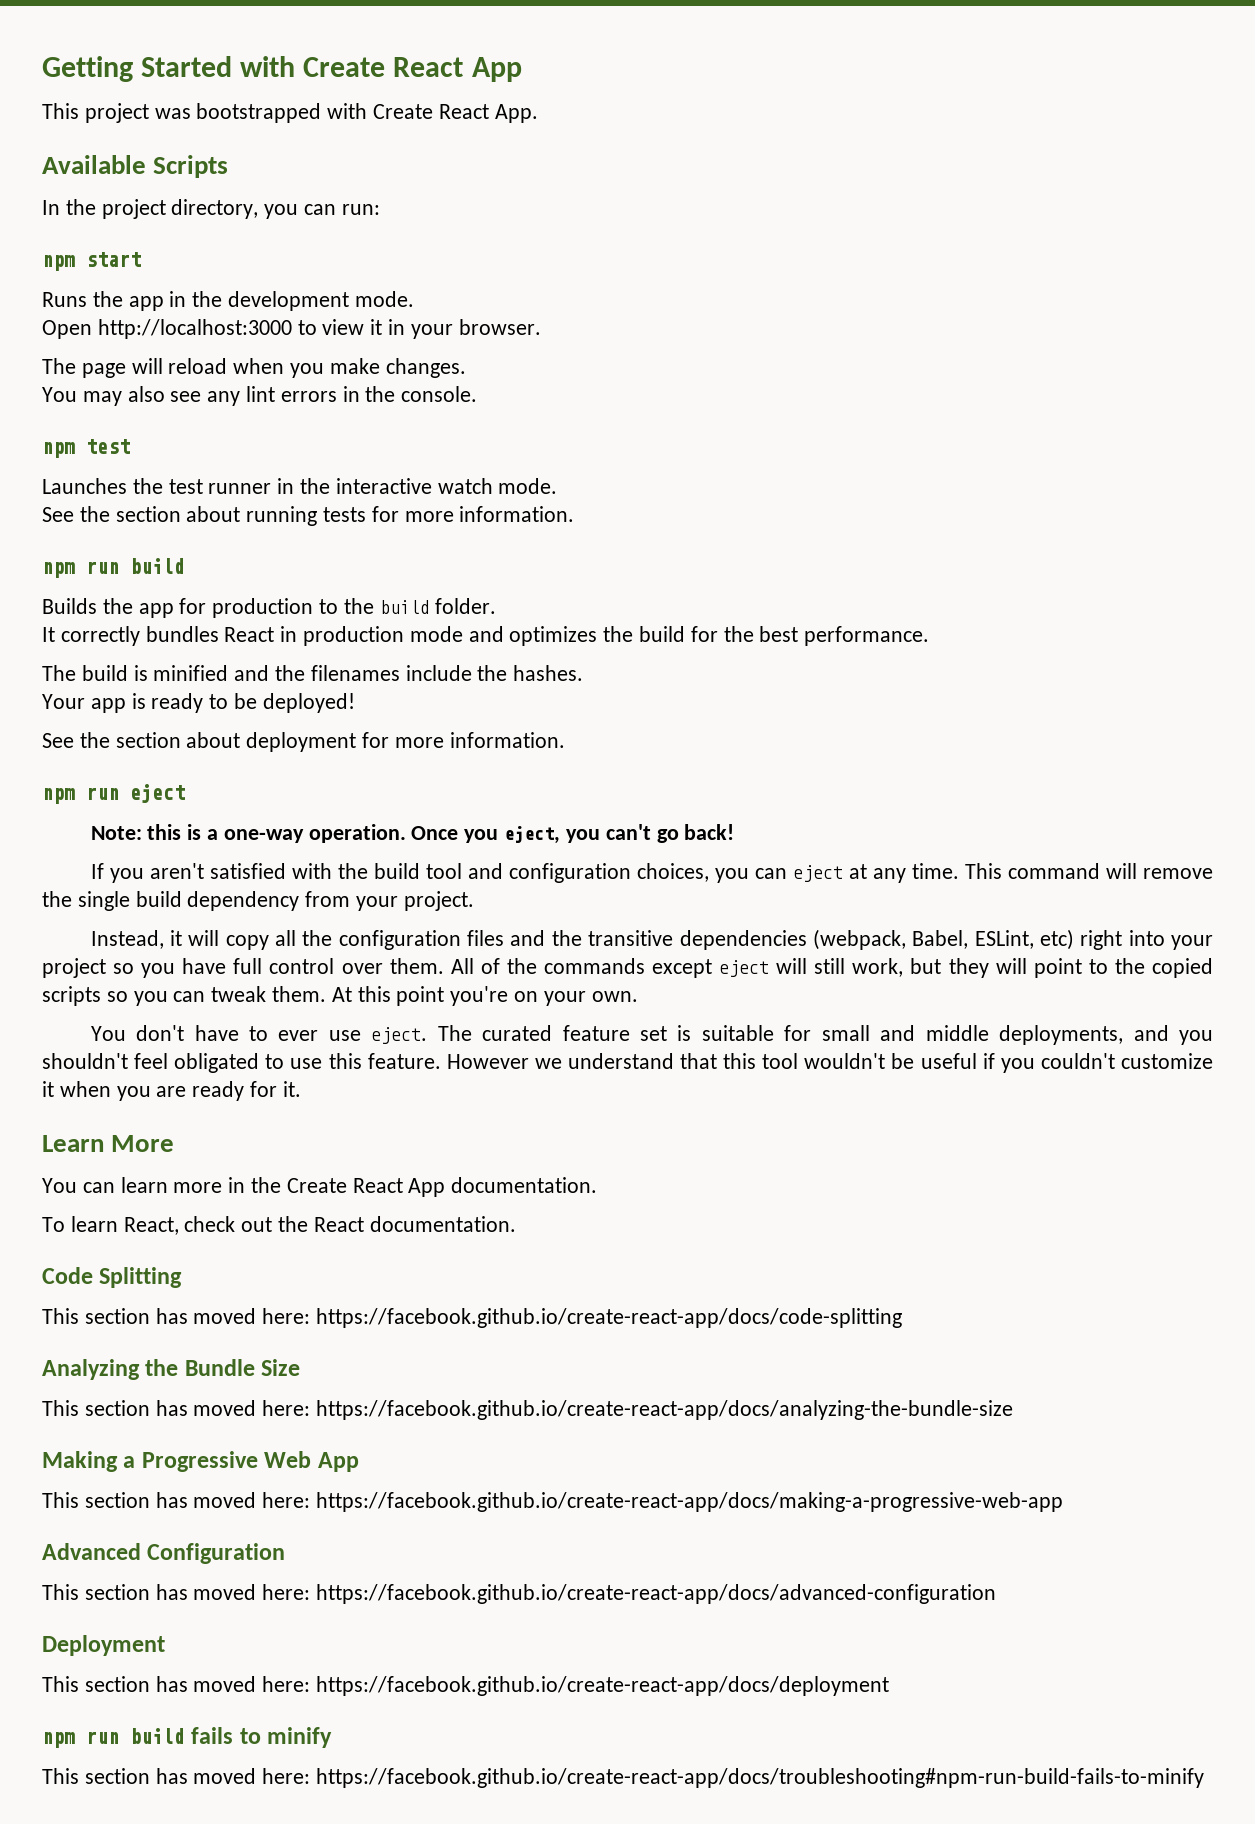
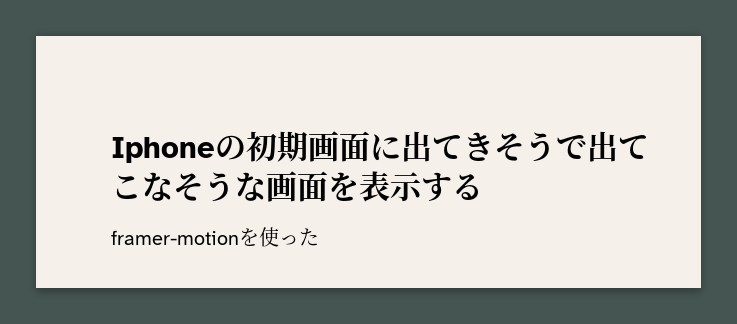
- Getting Started with Create React App
- This project was bootstrapped with Create React App.
- Available Scripts
- In the project directory, you can run:
- npm start
- Runs the app in the development mode.
- Open http://localhost:3000 to view it in your browser.
- The page will reload when you make changes.
- You may also see any lint errors in the console.
- npm test
- Launches the test runner in the interactive watch mode.
- See the section about running tests for more information.
- npm run build
- Builds the app for production to the build folder.
- It correctly bundles React in production mode and optimizes the build for the best performance.
- The build is minified and the filenames include the hashes.
- Your app is ready to be deployed!
- See the section about deployment for more information.
- npm run eject
- Note: this is a one-way operation. Once you eject, you can't go back!
- If you aren't satisfied with the build tool and configuration choices, you can eject at any time. This command will remove the single build dependency from your project.
- Instead, it will copy all the configuration files and the transitive dependencies (webpack, Babel, ESLint, etc) right into your project so you have full control over them. All of the commands except eject will still work, but they will point to the copied scripts so you can tweak them. At this point you're on your own.
- You don't have to ever use eject. The curated feature set is suitable for small and middle deployments, and you shouldn't feel obligated to use this feature. However we understand that this tool wouldn't be useful if you couldn't customize it when you are ready for it.
- Learn More
- You can learn more in the Create React App documentation.
- To learn React, check out the React documentation.
- Code Splitting
- This section has moved here: https://facebook.github.io/create-react-app/docs/code-splitting
- Analyzing the Bundle Size
- This section has moved here: https://facebook.github.io/create-react-app/docs/analyzing-the-bundle-size
- Making a Progressive Web App
- This section has moved here: https://facebook.github.io/create-react-app/docs/making-a-progressive-web-app
- Advanced Configuration
- This section has moved here: https://facebook.github.io/create-react-app/docs/advanced-configuration
- Deployment
- This section has moved here: https://facebook.github.io/create-react-app/docs/deployment
- npm run build fails to minify
- This section has moved here: https://facebook.github.io/create-react-app/docs/troubleshooting#npm-run-build-fails-to-minify
+ Iphoneの初期画面に出てきそうで出てこなそうな画面を表示する
+ framer-motionを使った

